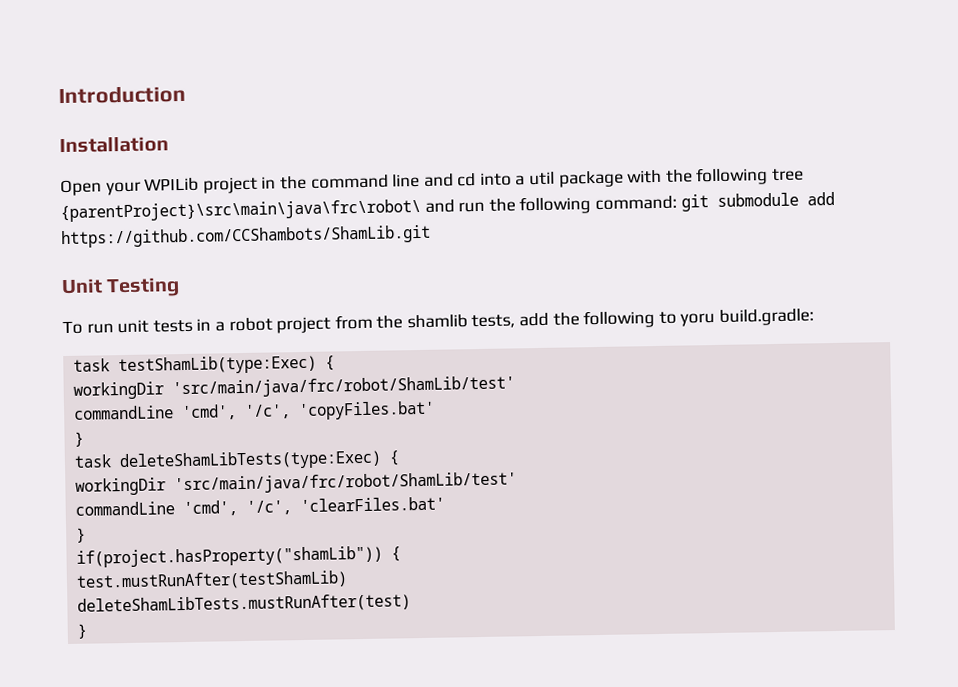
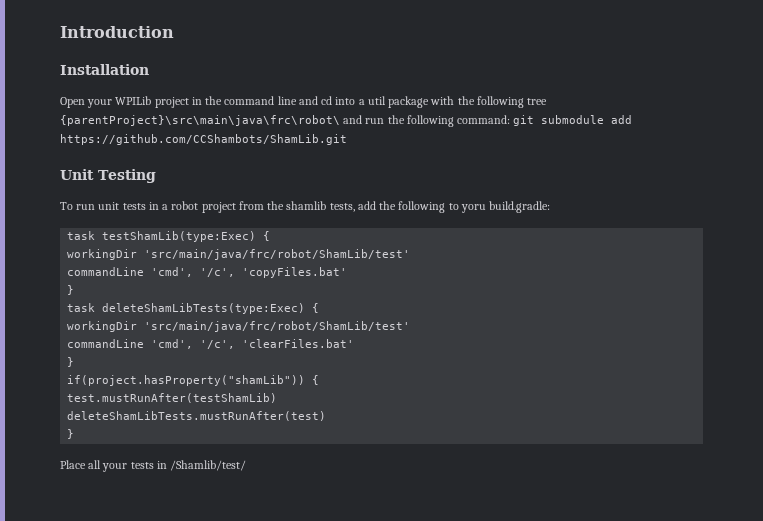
+ Place all your tests in /Shamlib/test/

